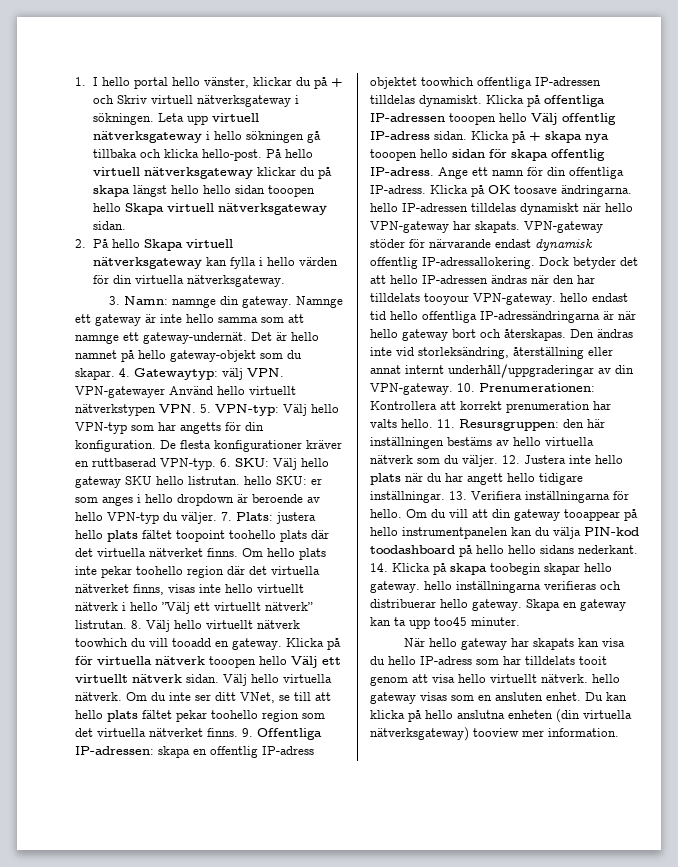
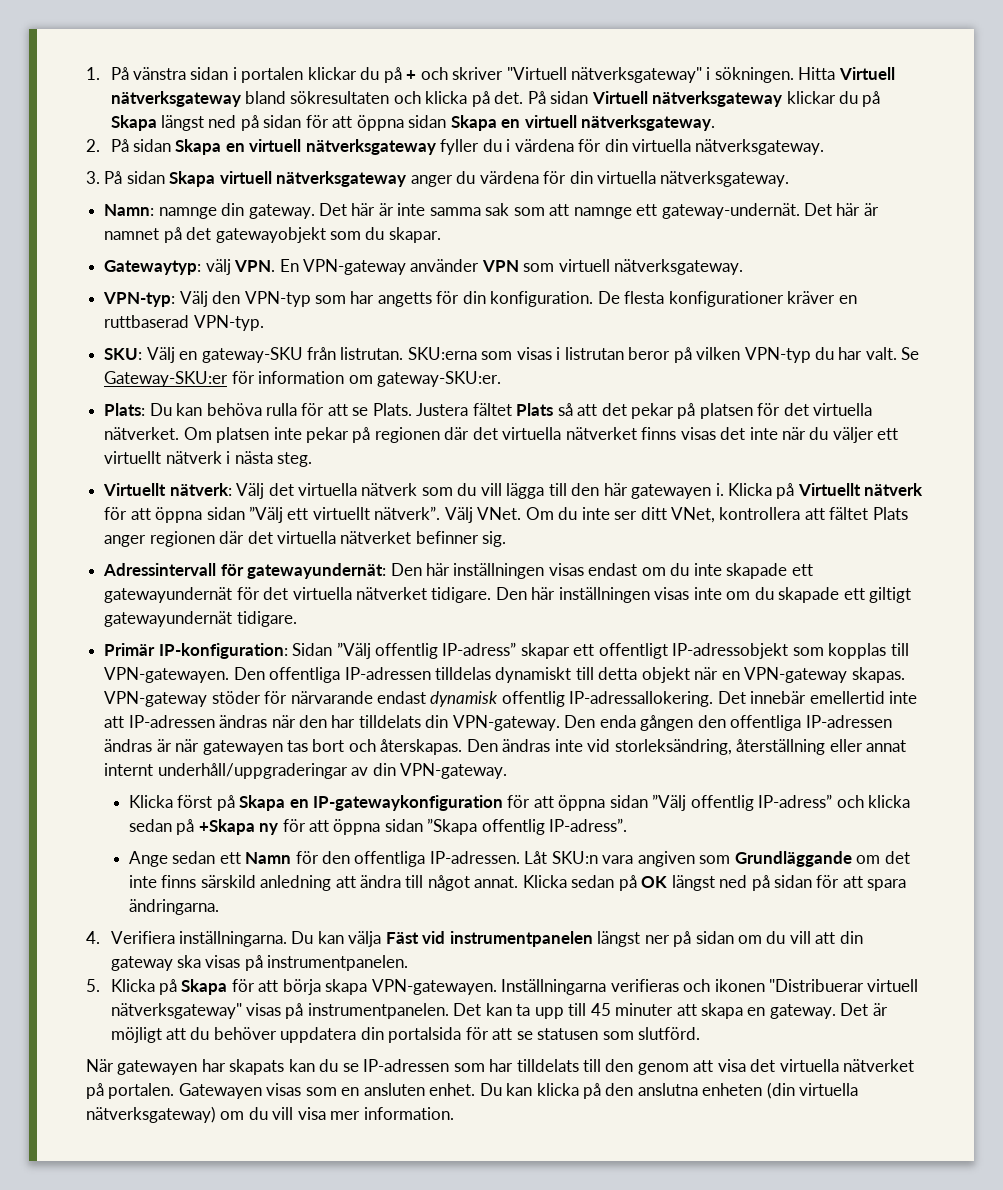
- 1. I hello portal hello vänster, klickar du på + och Skriv virtuell nätverksgateway i sökningen. Leta upp virtuell nätverksgateway i hello sökningen gå tillbaka och klicka hello-post. På hello virtuell nätverksgateway klickar du på skapa längst hello hello sidan tooopen hello Skapa virtuell nätverksgateway sidan.
- 2. På hello Skapa virtuell nätverksgateway kan fylla i hello värden för din virtuella nätverksgateway.
+ 1. På vänstra sidan i portalen klickar du på + och skriver "Virtuell nätverksgateway" i sökningen. Hitta Virtuell nätverksgateway bland sökresultaten och klicka på det. På sidan Virtuell nätverksgateway klickar du på Skapa längst ned på sidan för att öppna sidan Skapa en virtuell nätverksgateway.
+ 2. På sidan Skapa en virtuell nätverksgateway fyller du i värdena för din virtuella nätverksgateway.
- 3. Namn: namnge din gateway. Namnge ett gateway är inte hello samma som att namnge ett gateway-undernät.
+ 3. På sidan Skapa virtuell nätverksgateway anger du värdena för din virtuella nätverksgateway.
+ Namn: namnge din gateway. Det här är inte samma sak som att namnge ett gateway-undernät.
- Det är hello namnet på hello gateway-objekt som du skapar. 4. Gatewaytyp: välj VPN. VPN-gatewayer Använd hello virtuellt nätverkstypen VPN. 5. VPN-typ: Välj hello VPN-typ som har angetts för din konfiguration.
+ Det här är namnet på det gatewayobjekt som du skapar.
+ Gatewaytyp: välj VPN. En VPN-gateway använder VPN som virtuell nätverksgateway.
+ VPN-typ: Välj den VPN-typ som har angetts för din konfiguration.
- De flesta konfigurationer kräver en ruttbaserad VPN-typ. 6. SKU: Välj hello gateway SKU hello listrutan. hello SKU: er som anges i hello dropdown är beroende av hello VPN-typ du väljer. 7. Plats: justera hello plats fältet toopoint toohello plats där det virtuella nätverket finns. Om hello plats inte pekar toohello region där det virtuella nätverket finns, visas inte hello virtuellt nätverk i hello ”Välj ett virtuellt nätverk” listrutan. 8. Välj hello virtuellt nätverk toowhich du vill tooadd en gateway. Klicka på för virtuella nätverk tooopen hello Välj ett virtuellt nätverk sidan. Välj hello virtuella nätverk.
+ De flesta konfigurationer kräver en ruttbaserad VPN-typ.
+ SKU: Välj en gateway-SKU från listrutan. SKU:erna som visas i listrutan beror på vilken VPN-typ du har valt. Se Gateway-SKU:er för information om gateway-SKU:er.
+ Plats: Du kan behöva rulla för att se Plats. Justera fältet Plats så att det pekar på platsen för det virtuella nätverket. Om platsen inte pekar på regionen där det virtuella nätverket finns visas det inte när du väljer ett virtuellt nätverk i nästa steg.
+ Virtuellt nätverk: Välj det virtuella nätverk som du vill lägga till den här gatewayen i. Klicka på Virtuellt nätverk för att öppna sidan ”Välj ett virtuellt nätverk”. Välj VNet.
- Om du inte ser ditt VNet, se till att hello plats fältet pekar toohello region som det virtuella nätverket finns. 9. Offentliga IP-adressen: skapa en offentlig IP-adress objektet toowhich offentliga IP-adressen tilldelas dynamiskt. Klicka på offentliga IP-adressen tooopen hello Välj offentlig IP-adress sidan. Klicka på + skapa nya tooopen hello sidan för skapa offentlig IP-adress. Ange ett namn för din offentliga IP-adress. Klicka på OK toosave ändringarna. hello IP-adressen tilldelas dynamiskt när hello VPN-gateway har skapats.
+ Om du inte ser ditt VNet, kontrollera att fältet Plats anger regionen där det virtuella nätverket befinner sig.
+ Adressintervall för gatewayundernät: Den här inställningen visas endast om du inte skapade ett gatewayundernät för det virtuella nätverket tidigare. Den här inställningen visas inte om du skapade ett giltigt gatewayundernät tidigare.
+ Primär IP-konfiguration: Sidan ”Välj offentlig IP-adress” skapar ett offentligt IP-adressobjekt som kopplas till VPN-gatewayen. Den offentliga IP-adressen tilldelas dynamiskt till detta objekt när en VPN-gateway skapas.
- Dock betyder det att hello IP-adressen ändras när den har tilldelats tooyour VPN-gateway. hello endast tid hello offentliga IP-adressändringarna är när hello gateway bort och återskapas.
+ Det innebär emellertid inte att IP-adressen ändras när den har tilldelats din VPN-gateway. Den enda gången den offentliga IP-adressen ändras är när gatewayen tas bort och återskapas.
- Den ändras inte vid storleksändring, återställning eller annat internt underhåll/uppgraderingar av din VPN-gateway. 10. Prenumerationen: Kontrollera att korrekt prenumeration har valts hello. 11. Resursgruppen: den här inställningen bestäms av hello virtuella nätverk som du väljer. 12. Justera inte hello plats när du har angett hello tidigare inställningar. 13. Verifiera inställningarna för hello. Om du vill att din gateway tooappear på hello instrumentpanelen kan du välja PIN-kod toodashboard på hello hello sidans nederkant. 14. Klicka på skapa toobegin skapar hello gateway. hello inställningarna verifieras och distribuerar hello gateway. Skapa en gateway kan ta upp too45 minuter.
+ Den ändras inte vid storleksändring, återställning eller annat internt underhåll/uppgraderingar av din VPN-gateway.
+ Klicka först på Skapa en IP-gatewaykonfiguration för att öppna sidan ”Välj offentlig IP-adress” och klicka sedan på +Skapa ny för att öppna sidan ”Skapa offentlig IP-adress”.
+ Ange sedan ett Namn för den offentliga IP-adressen. Låt SKU:n vara angiven som Grundläggande om det inte finns särskild anledning att ändra till något annat. Klicka sedan på OK längst ned på sidan för att spara ändringarna.
+ 4. Verifiera inställningarna. Du kan välja Fäst vid instrumentpanelen längst ner på sidan om du vill att din gateway ska visas på instrumentpanelen.
+ 5. Klicka på Skapa för att börja skapa VPN-gatewayen. Inställningarna verifieras och ikonen "Distribuerar virtuell nätverksgateway" visas på instrumentpanelen. Det kan ta upp till 45 minuter att skapa en gateway. Det är möjligt att du behöver uppdatera din portalsida för att se statusen som slutförd.
- När hello gateway har skapats kan visa du hello IP-adress som har tilldelats tooit genom att visa hello virtuellt nätverk. hello gateway visas som en ansluten enhet.
+ När gatewayen har skapats kan du se IP-adressen som har tilldelats till den genom att visa det virtuella nätverket på portalen. Gatewayen visas som en ansluten enhet.
- Du kan klicka på hello anslutna enheten (din virtuella nätverksgateway) tooview mer information.
+ Du kan klicka på den anslutna enheten (din virtuella nätverksgateway) om du vill visa mer information.

